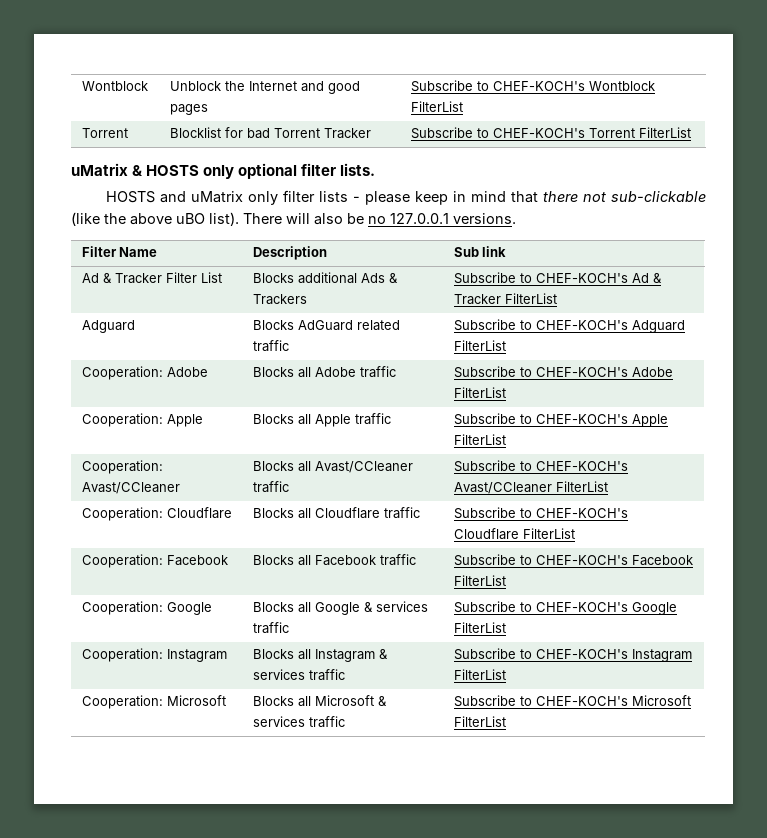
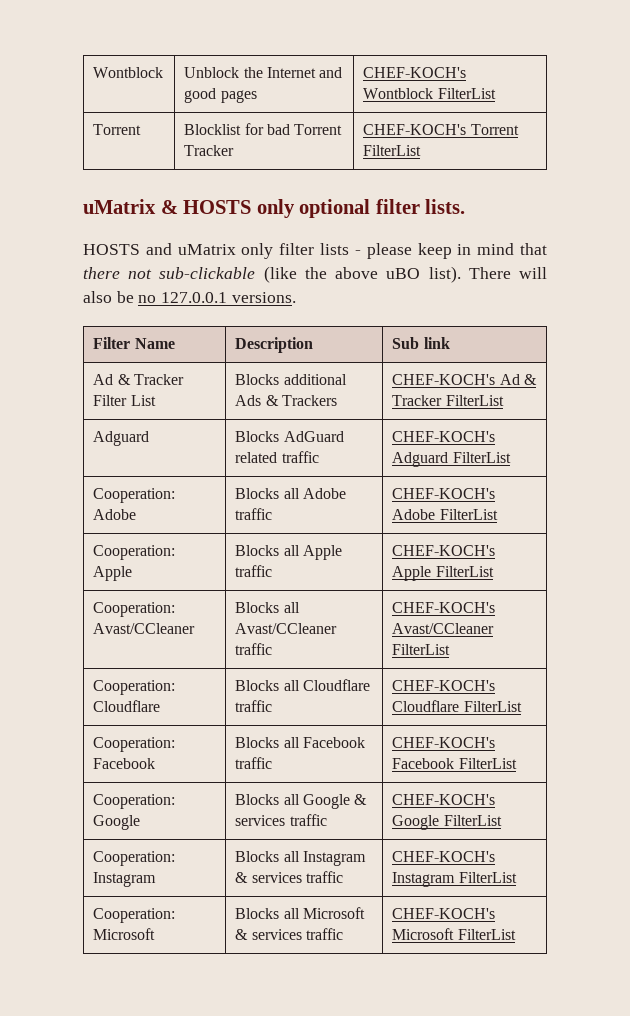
- Wontblock | Unblock the Internet and good pages | Subscribe to CHEF-KOCH's Wontblock FilterList
+ Wontblock | Unblock the Internet and good pages | CHEF-KOCH's Wontblock FilterList
- Torrent | Blocklist for bad Torrent Tracker | Subscribe to CHEF-KOCH's Torrent FilterList
+ Torrent | Blocklist for bad Torrent Tracker | CHEF-KOCH's Torrent FilterList
- Ad & Tracker Filter List | Blocks additional Ads & Trackers | Subscribe to CHEF-KOCH's Ad & Tracker FilterList
+ Ad & Tracker Filter List | Blocks additional Ads & Trackers | CHEF-KOCH's Ad & Tracker FilterList
- Adguard | Blocks AdGuard related traffic | Subscribe to CHEF-KOCH's Adguard FilterList
+ Adguard | Blocks AdGuard related traffic | CHEF-KOCH's Adguard FilterList
- Cooperation: Adobe | Blocks all Adobe traffic | Subscribe to CHEF-KOCH's Adobe FilterList
+ Cooperation: Adobe | Blocks all Adobe traffic | CHEF-KOCH's Adobe FilterList
- Cooperation: Apple | Blocks all Apple traffic | Subscribe to CHEF-KOCH's Apple FilterList
+ Cooperation: Apple | Blocks all Apple traffic | CHEF-KOCH's Apple FilterList
- Cooperation: Avast/CCleaner | Blocks all Avast/CCleaner traffic | Subscribe to CHEF-KOCH's Avast/CCleaner FilterList
+ Cooperation: Avast/CCleaner | Blocks all Avast/CCleaner traffic | CHEF-KOCH's Avast/CCleaner FilterList
- Cooperation: Cloudflare | Blocks all Cloudflare traffic | Subscribe to CHEF-KOCH's Cloudflare FilterList
+ Cooperation: Cloudflare | Blocks all Cloudflare traffic | CHEF-KOCH's Cloudflare FilterList
- Cooperation: Facebook | Blocks all Facebook traffic | Subscribe to CHEF-KOCH's Facebook FilterList
+ Cooperation: Facebook | Blocks all Facebook traffic | CHEF-KOCH's Facebook FilterList
- Cooperation: Google | Blocks all Google & services traffic | Subscribe to CHEF-KOCH's Google FilterList
+ Cooperation: Google | Blocks all Google & services traffic | CHEF-KOCH's Google FilterList
- Cooperation: Instagram | Blocks all Instagram & services traffic | Subscribe to CHEF-KOCH's Instagram FilterList
+ Cooperation: Instagram | Blocks all Instagram & services traffic | CHEF-KOCH's Instagram FilterList
- Cooperation: Microsoft | Blocks all Microsoft & services traffic | Subscribe to CHEF-KOCH's Microsoft FilterList
+ Cooperation: Microsoft | Blocks all Microsoft & services traffic | CHEF-KOCH's Microsoft FilterList

